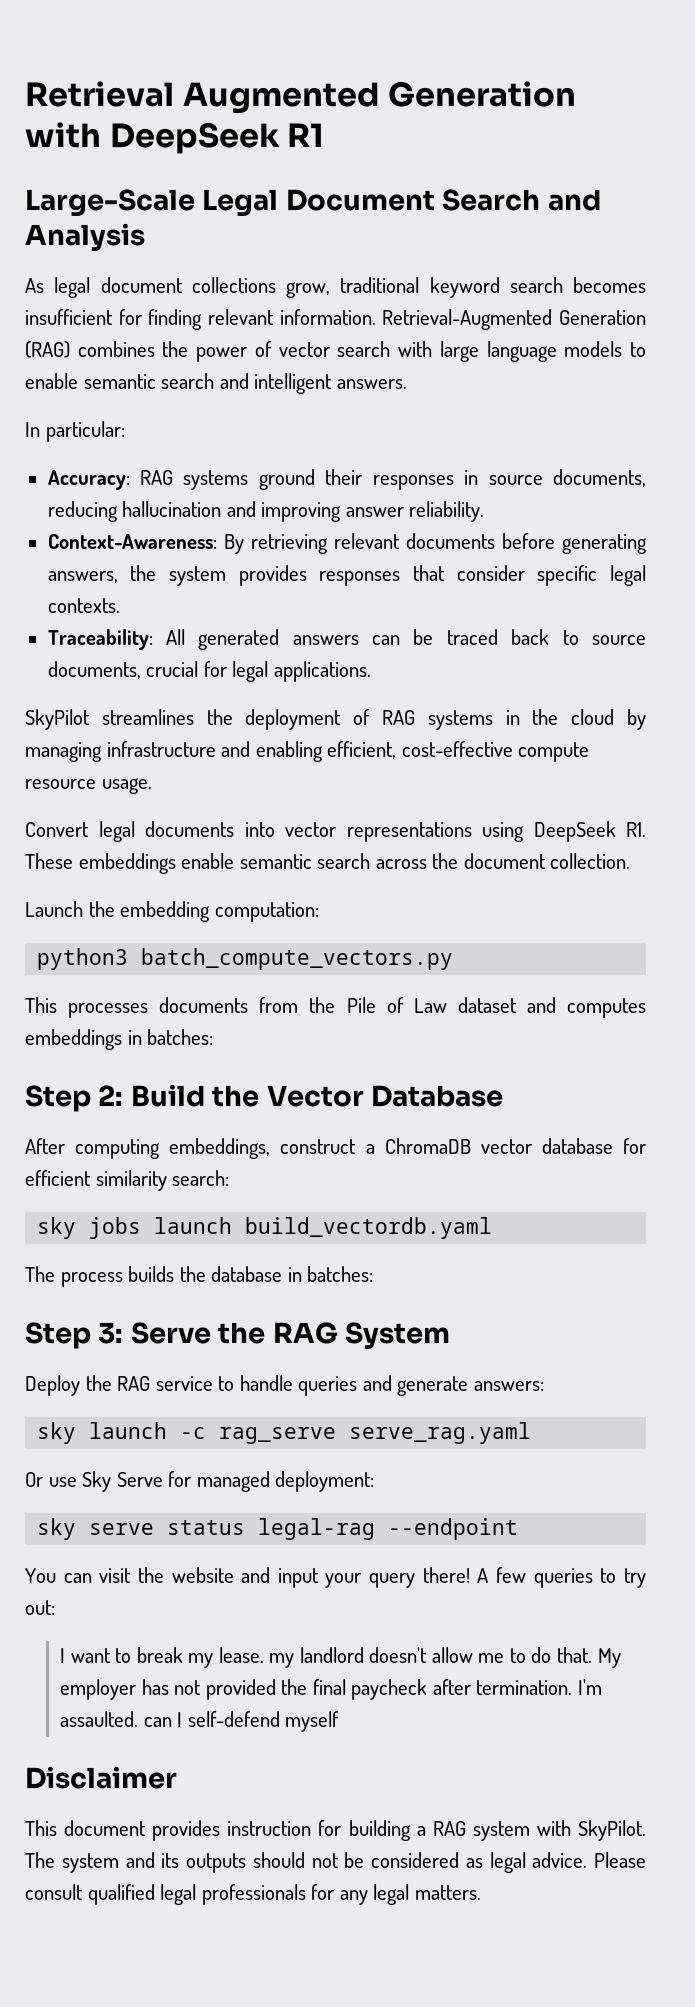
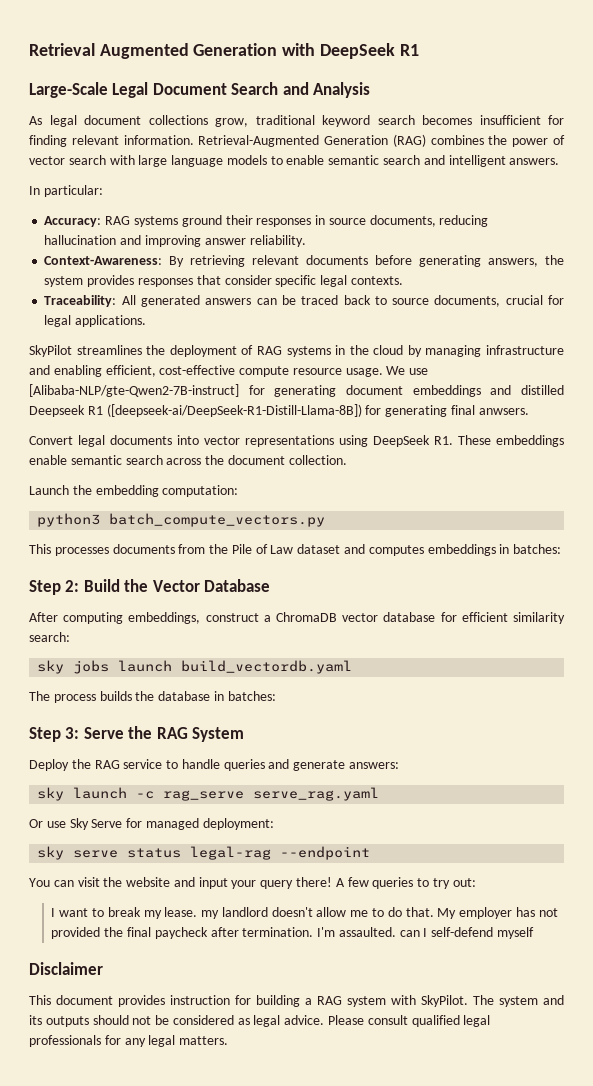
+ We use [Alibaba-NLP/gte-Qwen2-7B-instruct] for generating document embeddings and distilled Deepseek R1 ([deepseek-ai/DeepSeek-R1-Distill-Llama-8B]) for generating final anwsers.

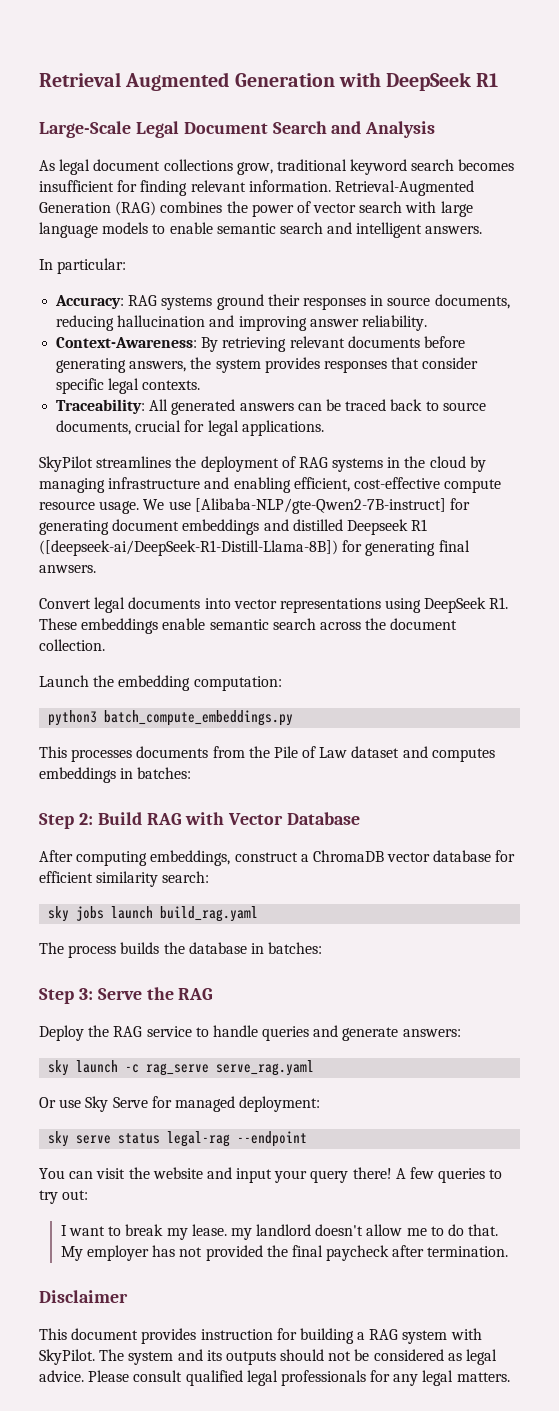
- python3 batch_compute_vectors.py
+ python3 batch_compute_embeddings.py
- Step 2: Build the Vector Database
+ Step 2: Build RAG with Vector Database
- sky jobs launch build_vectordb.yaml
+ sky jobs launch build_rag.yaml
- Step 3: Serve the RAG System
+ Step 3: Serve the RAG
- I'm assaulted. can I self-defend myself

